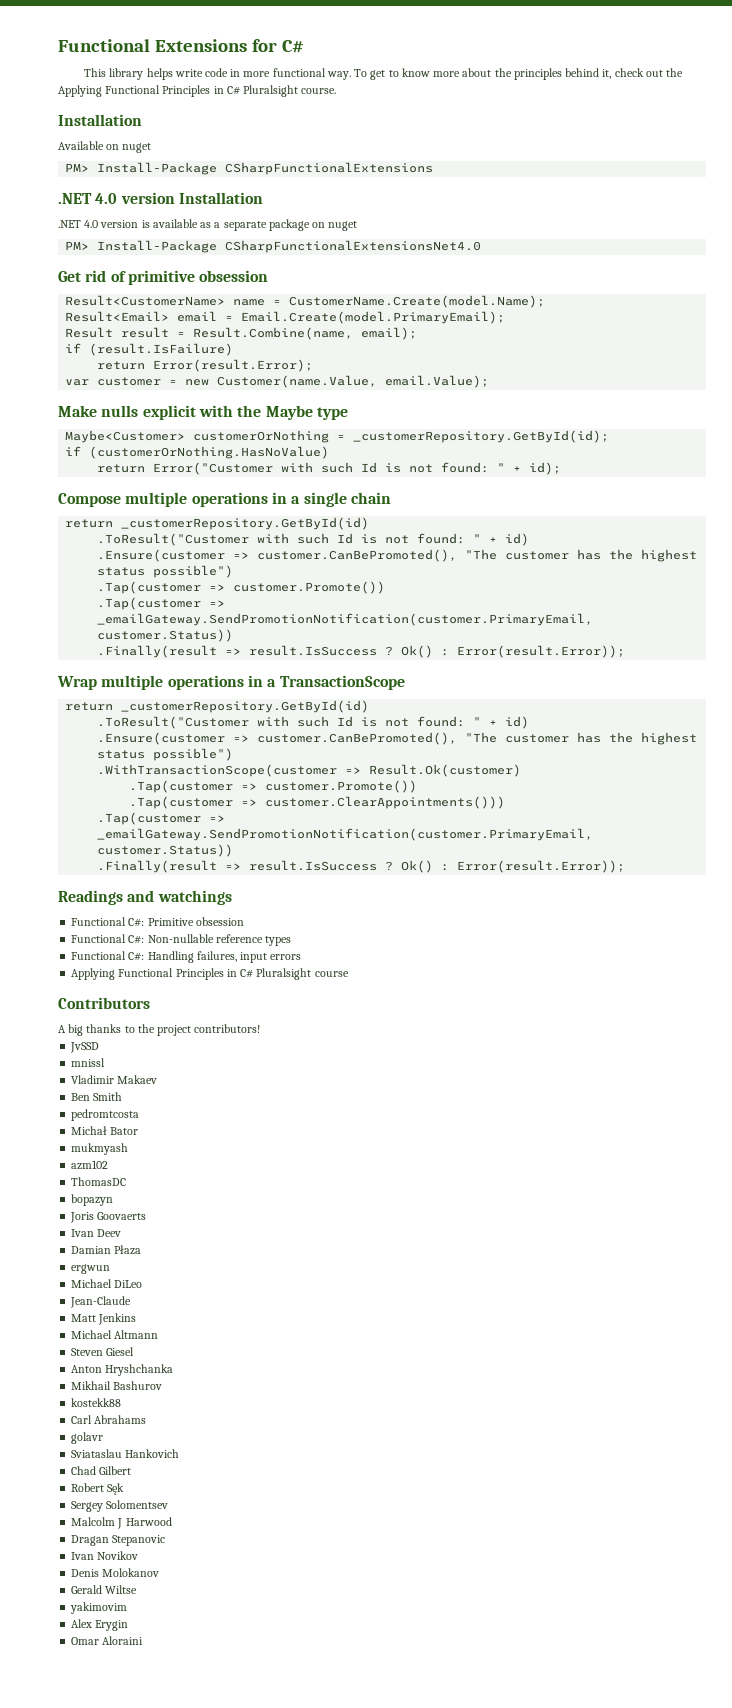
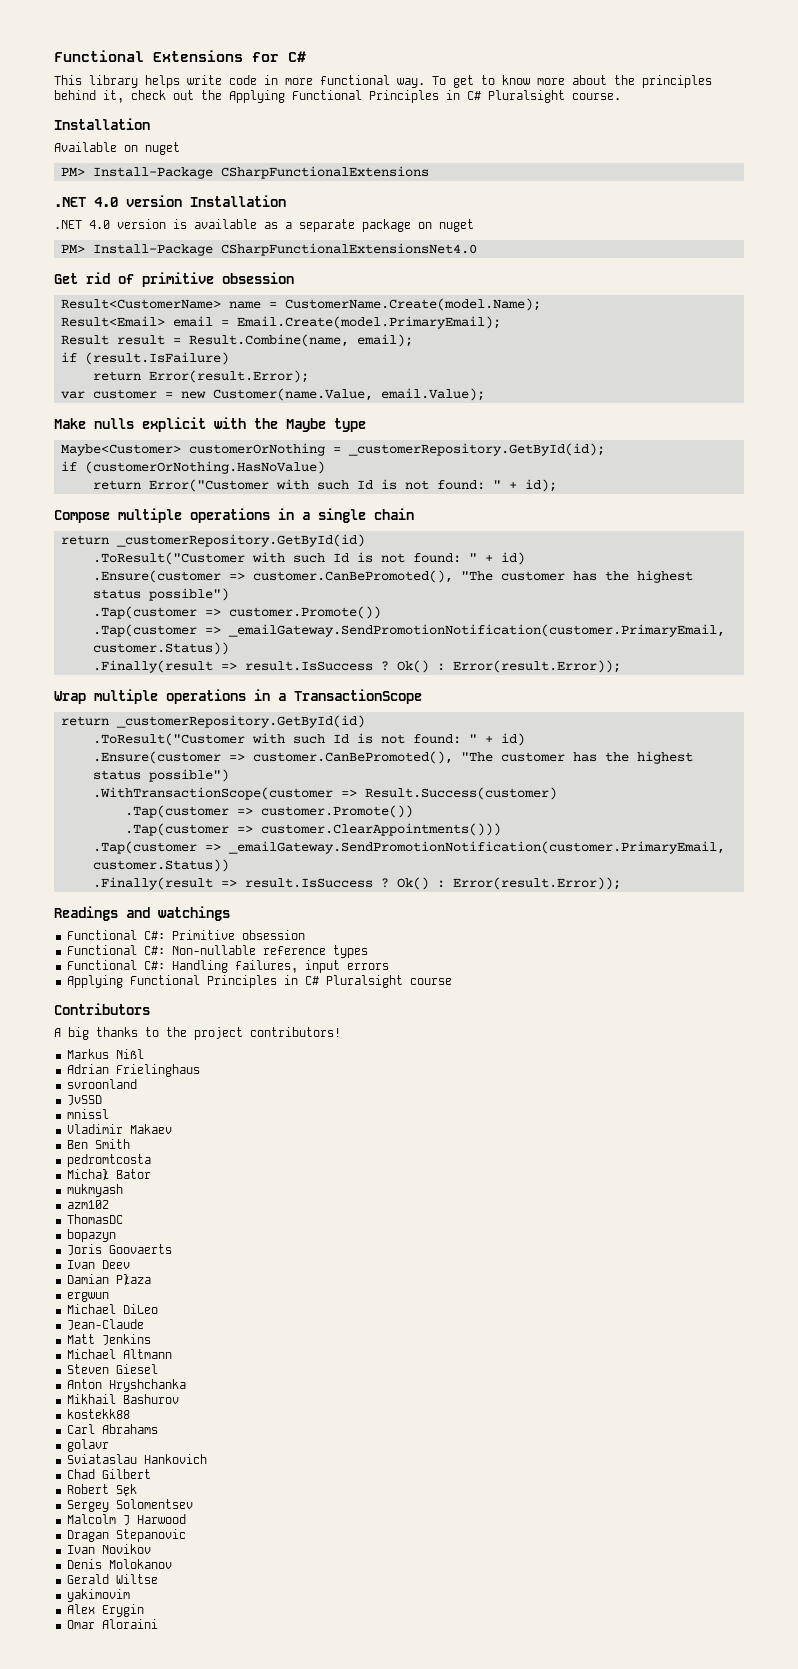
- .WithTransactionScope(customer => Result.Ok(customer)
+ .WithTransactionScope(customer => Result.Success(customer)
+ Markus Nißl
+ Adrian Frielinghaus
+ svroonland

